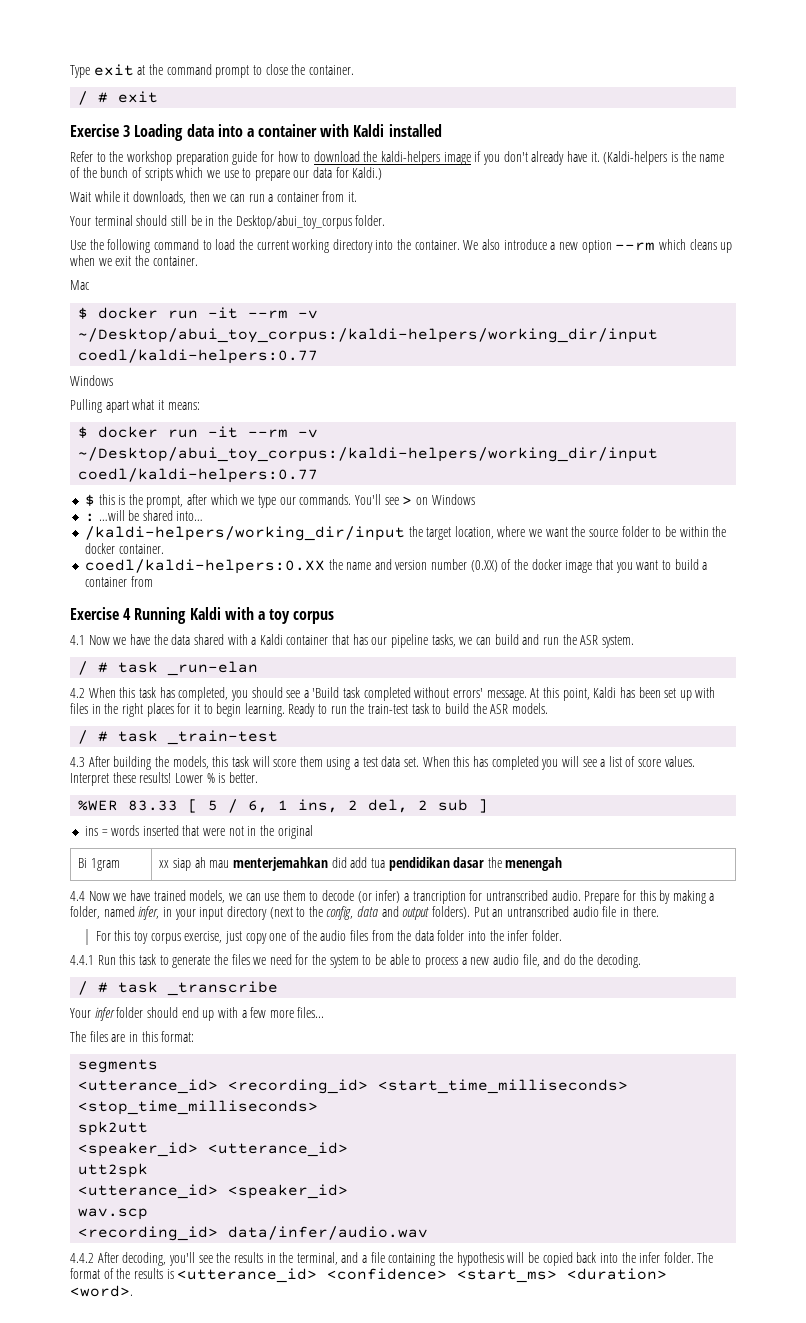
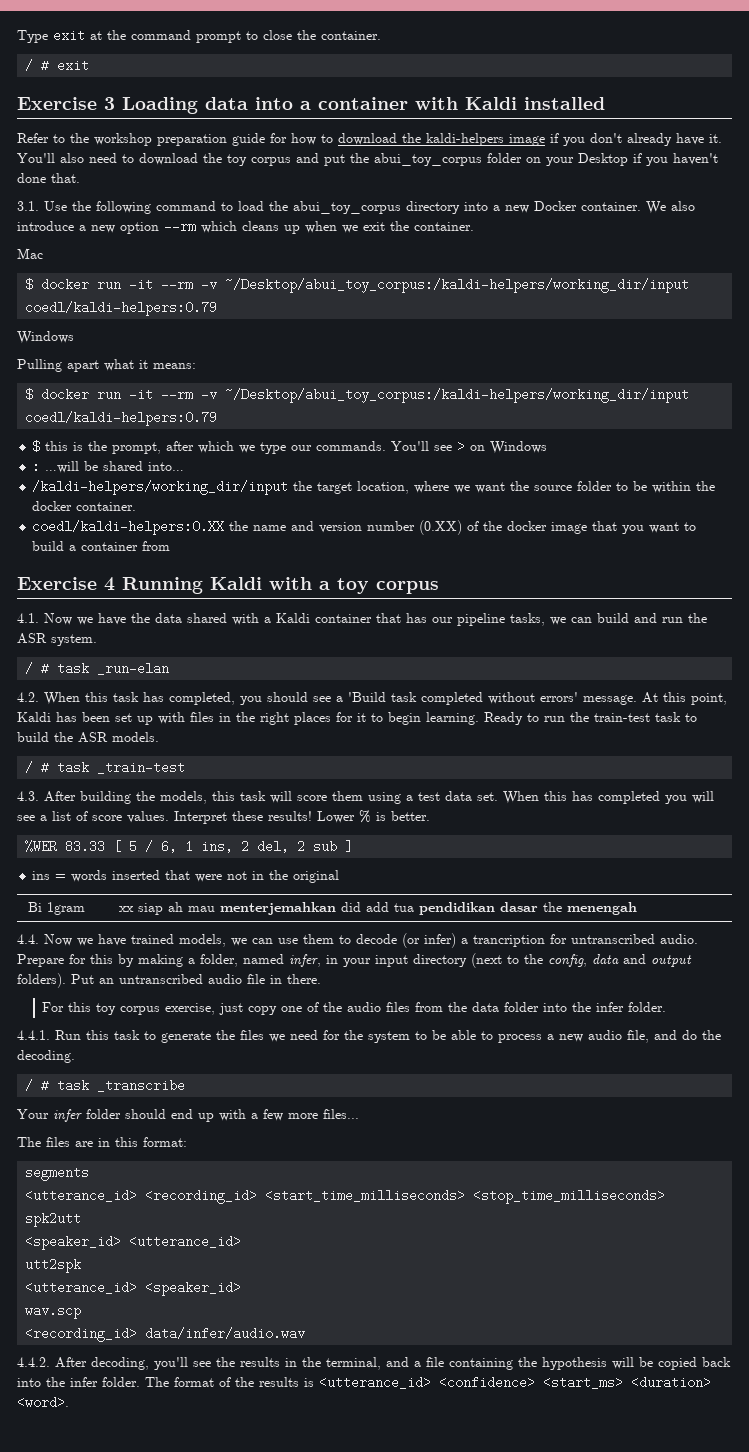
- (Kaldi-helpers is the name of the bunch of scripts which we use to prepare our data for Kaldi.)
- Wait while it downloads, then we can run a container from it.
- Your terminal should still be in the Desktop/abui_toy_corpus folder.
- Use the following command to load the current working directory into the container.
+ You'll also need to download the toy corpus and put the abui_toy_corpus folder on your Desktop if you haven't done that.
+ 3.1. Use the following command to load the abui_toy_corpus directory into a new Docker container.
  Mac
- $ docker run -it --rm -v ~/Desktop/abui_toy_corpus:/kaldi-helpers/working_dir/input coedl/kaldi-helpers:0.77
+ $ docker run -it --rm -v ~/Desktop/abui_toy_corpus:/kaldi-helpers/working_dir/input coedl/kaldi-helpers:0.79
  Pulling apart what it means:
- $ docker run -it --rm -v ~/Desktop/abui_toy_corpus:/kaldi-helpers/working_dir/input coedl/kaldi-helpers:0.77
+ $ docker run -it --rm -v ~/Desktop/abui_toy_corpus:/kaldi-helpers/working_dir/input coedl/kaldi-helpers:0.79
- 4.1 Now we have the data shared with a Kaldi container that has our pipeline tasks, we can build and run the ASR system.
+ 4.1. Now we have the data shared with a Kaldi container that has our pipeline tasks, we can build and run the ASR system.
- 4.2 When this task has completed, you should see a 'Build task completed without errors' message.
+ 4.2. When this task has completed, you should see a 'Build task completed without errors' message.
- 4.3 After building the models, this task will score them using a test data set.
+ 4.3. After building the models, this task will score them using a test data set.
- 4.4 Now we have trained models, we can use them to decode (or infer) a trancription for untranscribed audio.
+ 4.4. Now we have trained models, we can use them to decode (or infer) a trancription for untranscribed audio.
- 4.4.1 Run this task to generate the files we need for the system to be able to process a new audio file, and do the decoding.
+ 4.4.1. Run this task to generate the files we need for the system to be able to process a new audio file, and do the decoding.
- 4.4.2 After decoding, you'll see the results in the terminal, and a file containing the hypothesis will be copied back into the infer folder.
+ 4.4.2. After decoding, you'll see the results in the terminal, and a file containing the hypothesis will be copied back into the infer folder.

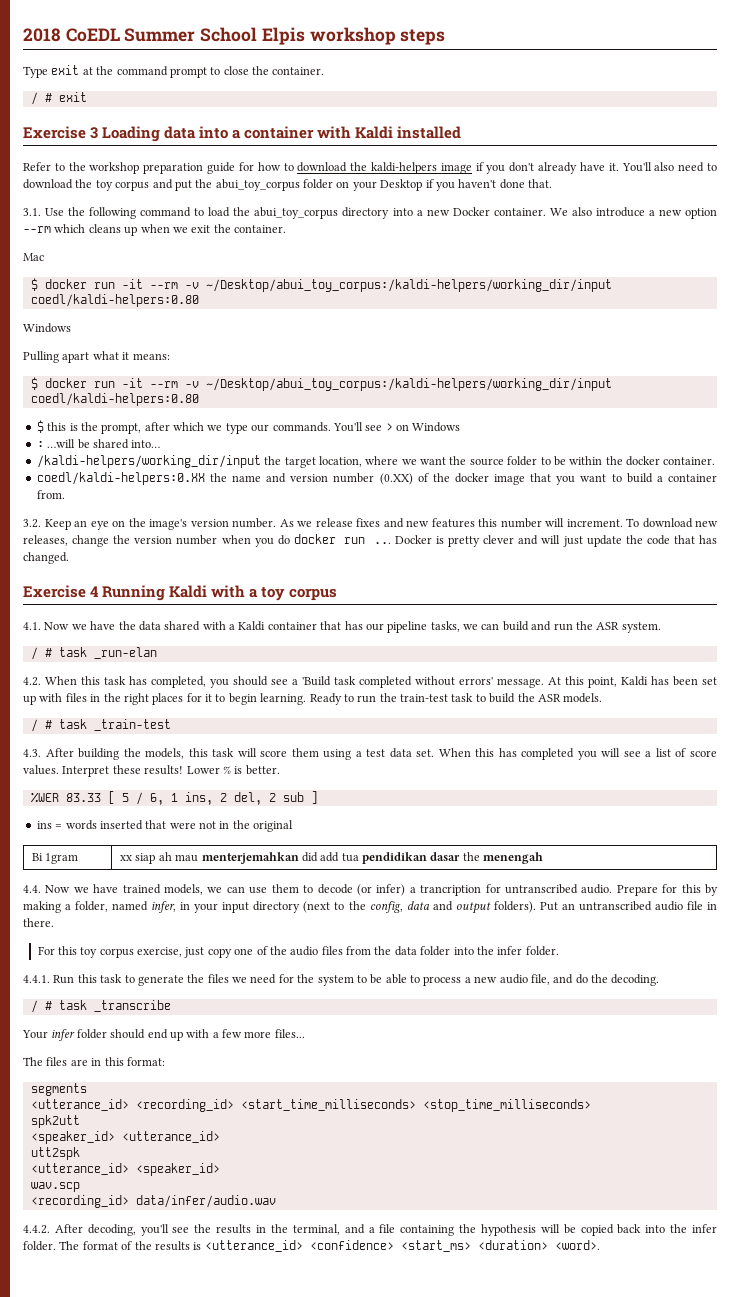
+ 2018 CoEDL Summer School Elpis workshop steps
  Mac
- $ docker run -it --rm -v ~/Desktop/abui_toy_corpus:/kaldi-helpers/working_dir/input coedl/kaldi-helpers:0.79
+ $ docker run -it --rm -v ~/Desktop/abui_toy_corpus:/kaldi-helpers/working_dir/input coedl/kaldi-helpers:0.80
  Pulling apart what it means:
- $ docker run -it --rm -v ~/Desktop/abui_toy_corpus:/kaldi-helpers/working_dir/input coedl/kaldi-helpers:0.79
+ $ docker run -it --rm -v ~/Desktop/abui_toy_corpus:/kaldi-helpers/working_dir/input coedl/kaldi-helpers:0.80
- coedl/kaldi-helpers:0.XX the name and version number (0.XX) of the docker image that you want to build a container from
+ coedl/kaldi-helpers:0.XX the name and version number (0.XX) of the docker image that you want to build a container from.
+ 3.2. Keep an eye on the image's version number. As we release fixes and new features this number will increment. To download new releases, change the version number when you do docker run ... Docker is pretty clever and will just update the code that has changed.

